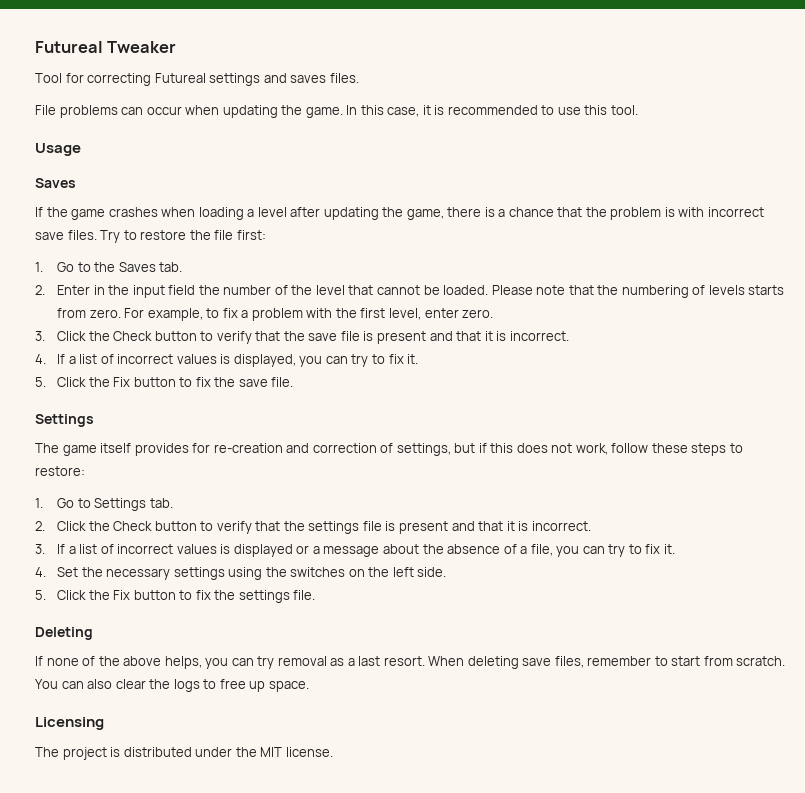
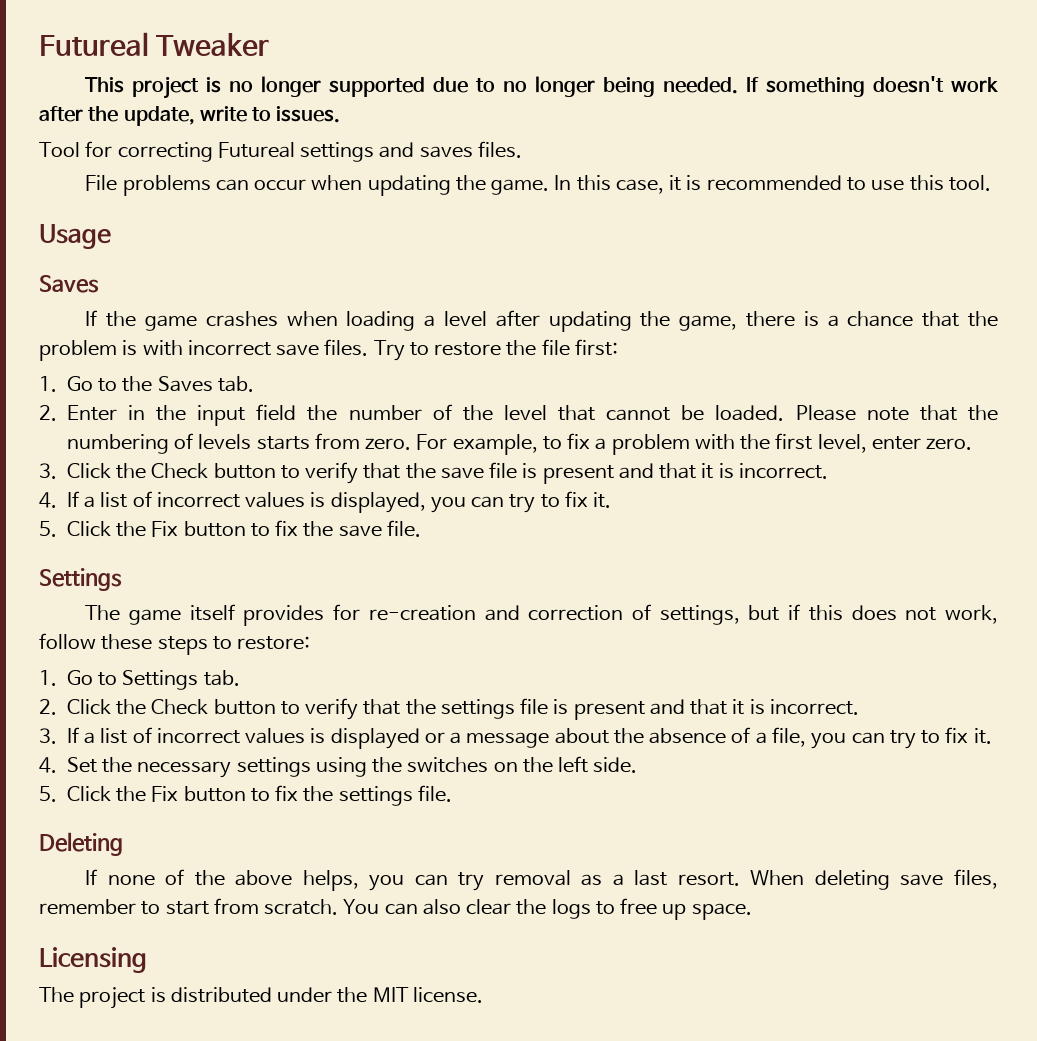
+ This project is no longer supported due to no longer being needed. If something doesn't work after the update, write to issues.

